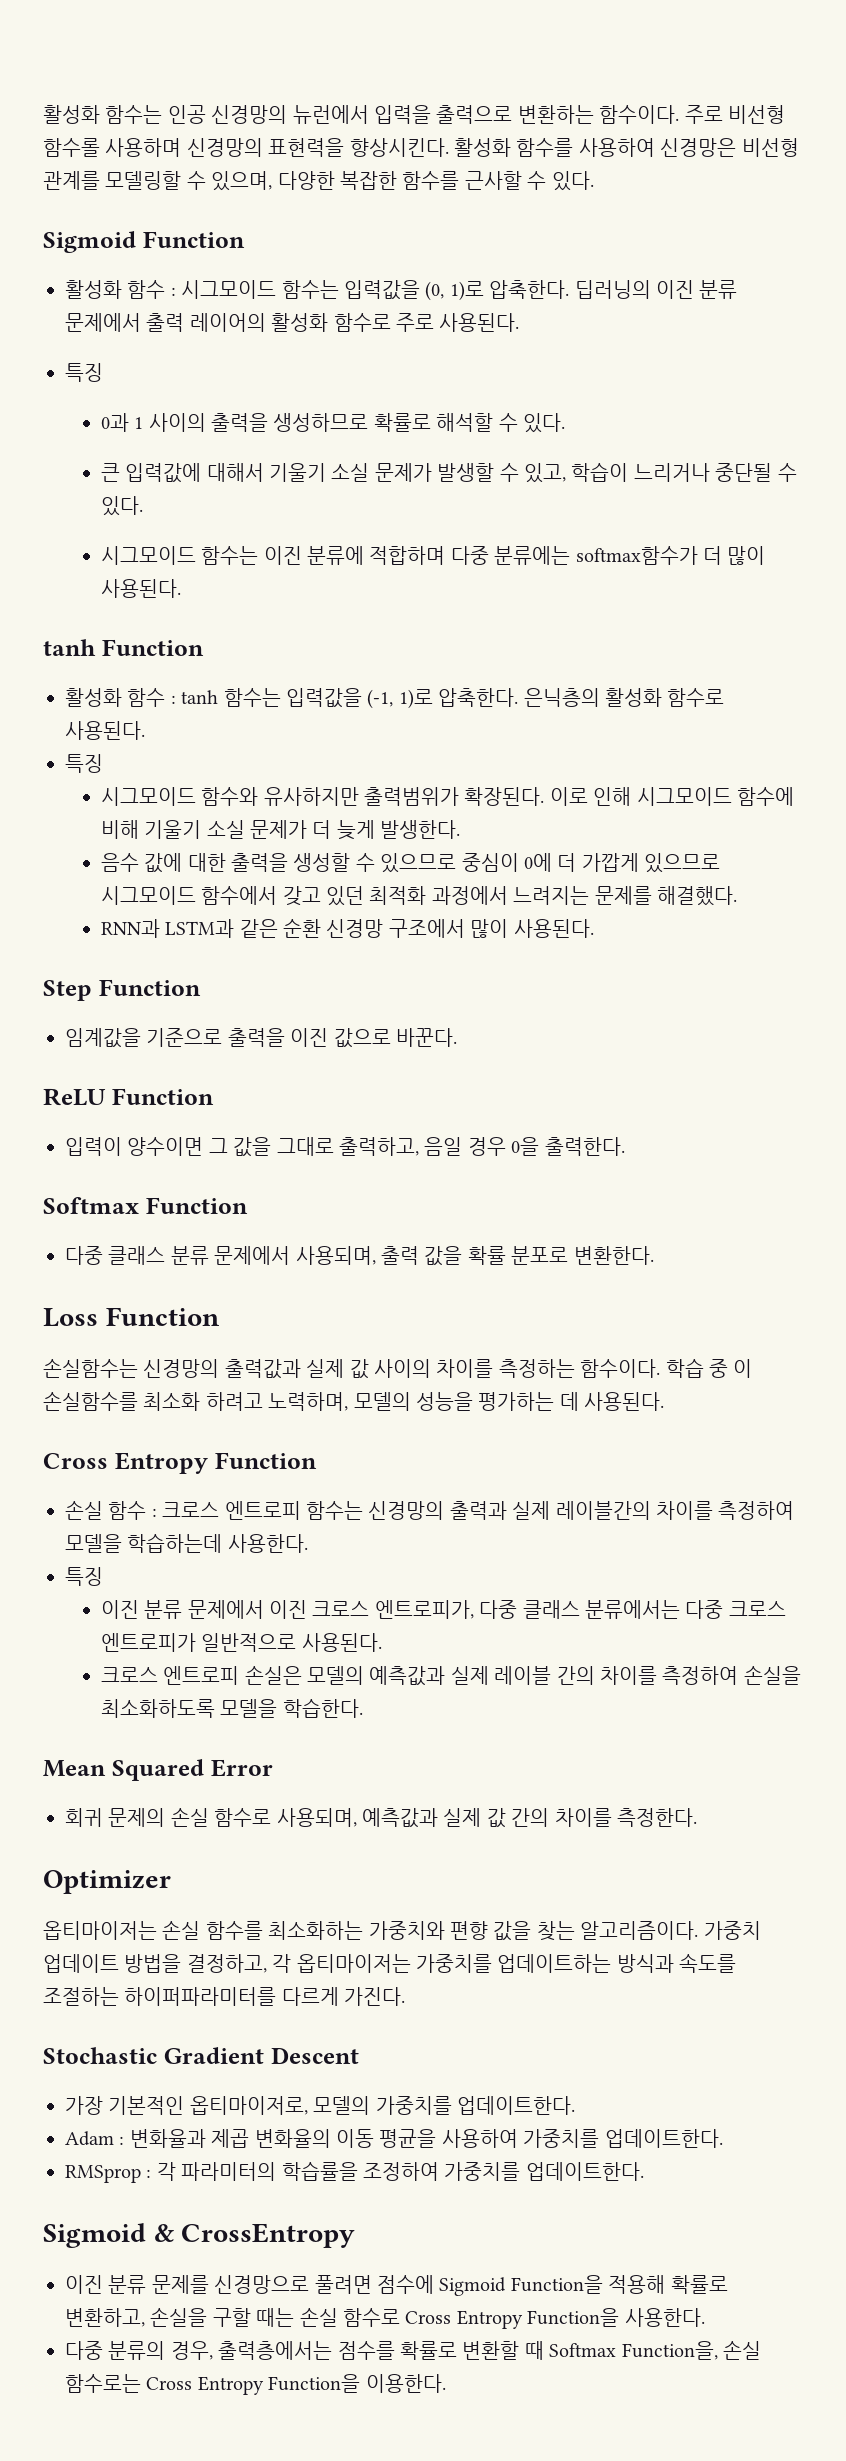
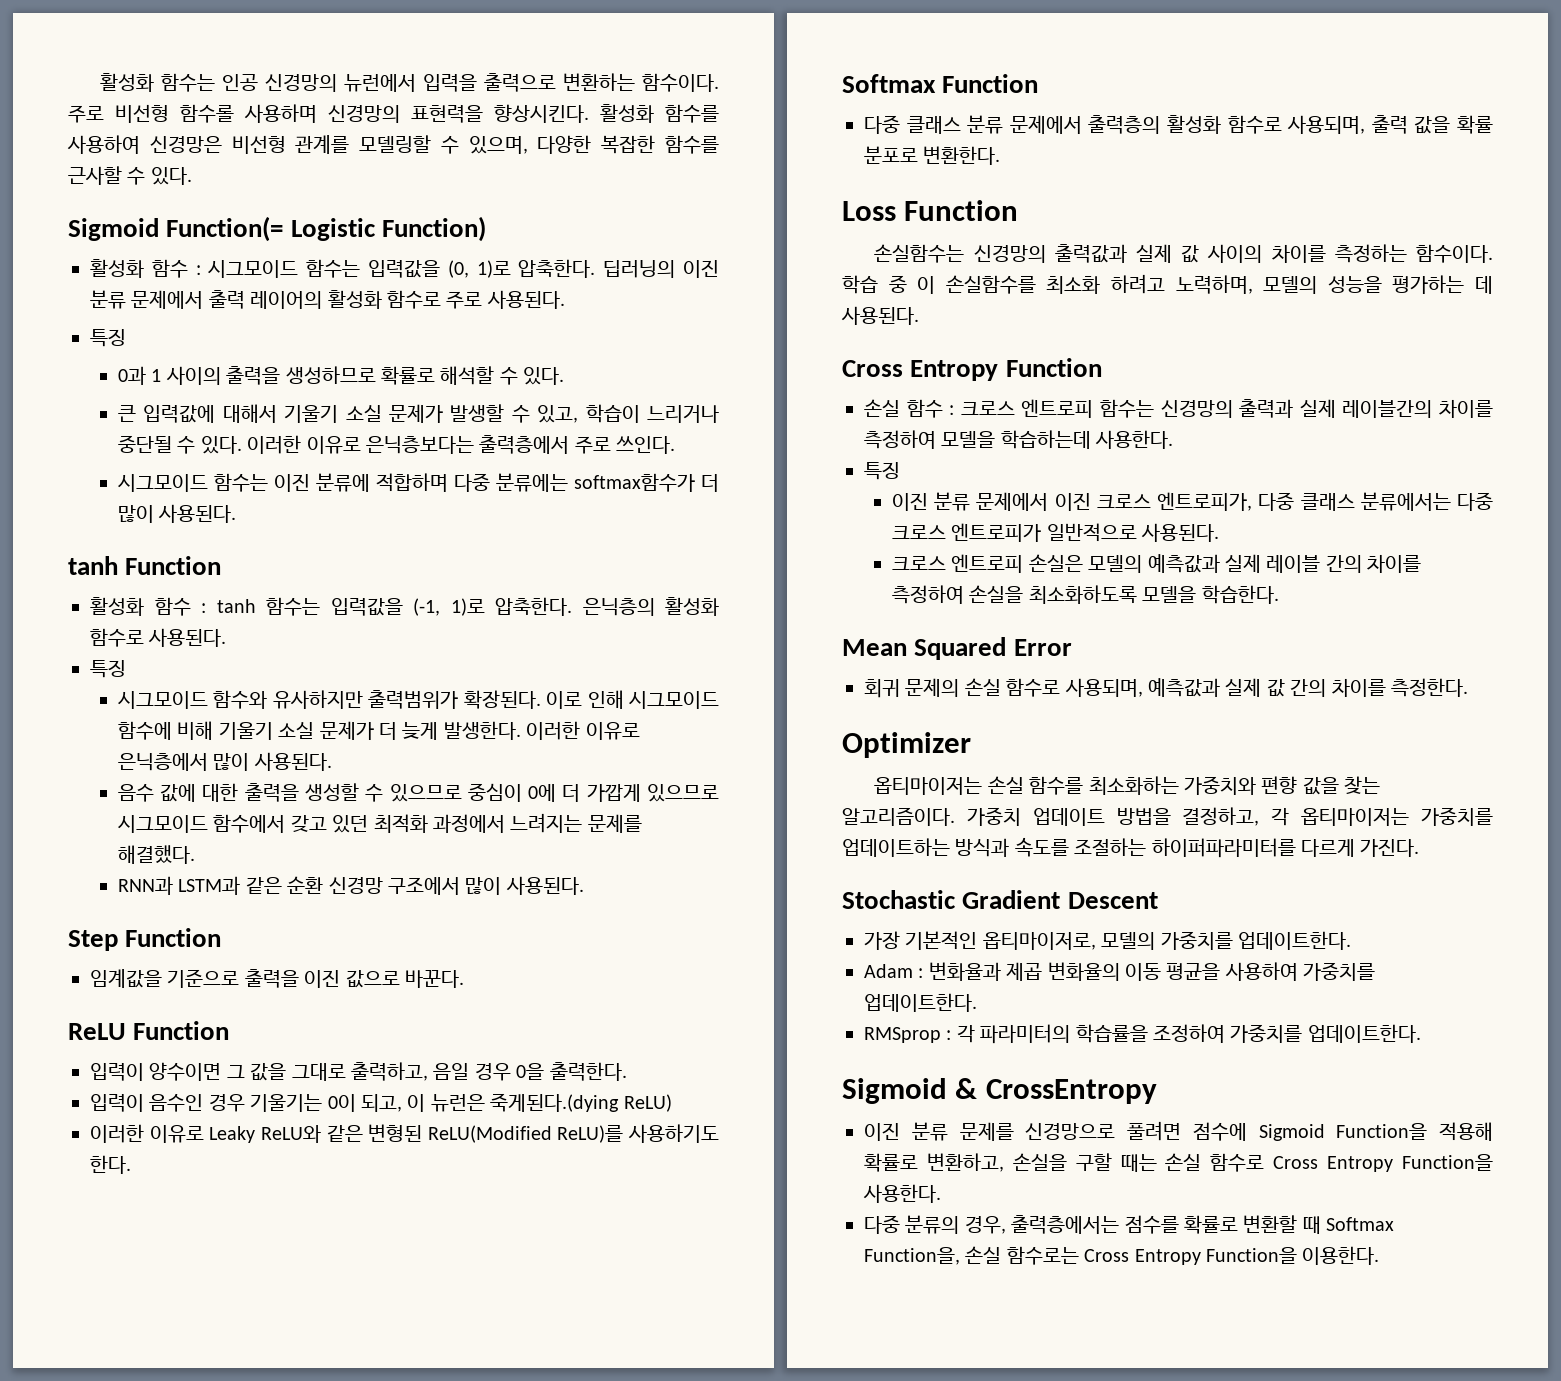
- Sigmoid Function
+ Sigmoid Function(= Logistic Function)
+ 이러한 이유로 은닉층보다는 출력층에서 주로 쓰인다.
+ 이러한 이유로 은닉층에서 많이 사용된다.
+ 입력이 음수인 경우 기울기는 0이 되고, 이 뉴런은 죽게된다.(dying ReLU)
+ 이러한 이유로 Leaky ReLU와 같은 변형된 ReLU(Modified ReLU)를 사용하기도 한다.
- 다중 클래스 분류 문제에서 사용되며, 출력 값을 확률 분포로 변환한다.
+ 다중 클래스 분류 문제에서 출력층의 활성화 함수로 사용되며, 출력 값을 확률 분포로 변환한다.

